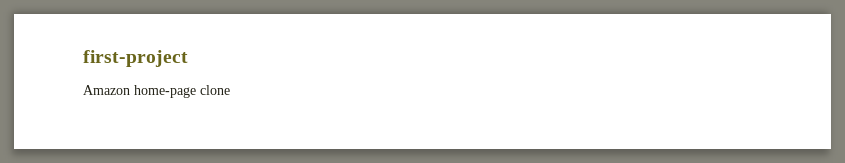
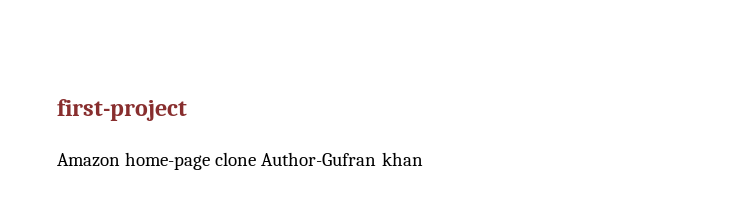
- Amazon home-page clone
+ Amazon home-page clone Author-Gufran khan

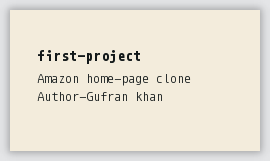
- Amazon home-page clone Author-Gufran khan
+ Amazon home-page clone
+ Author-Gufran khan

